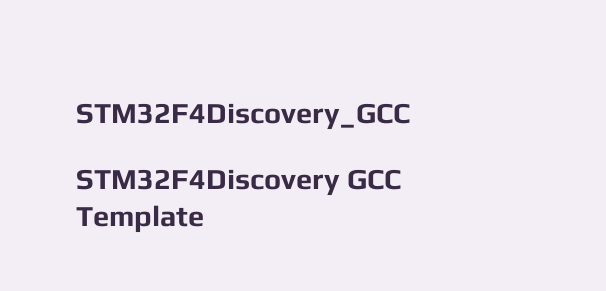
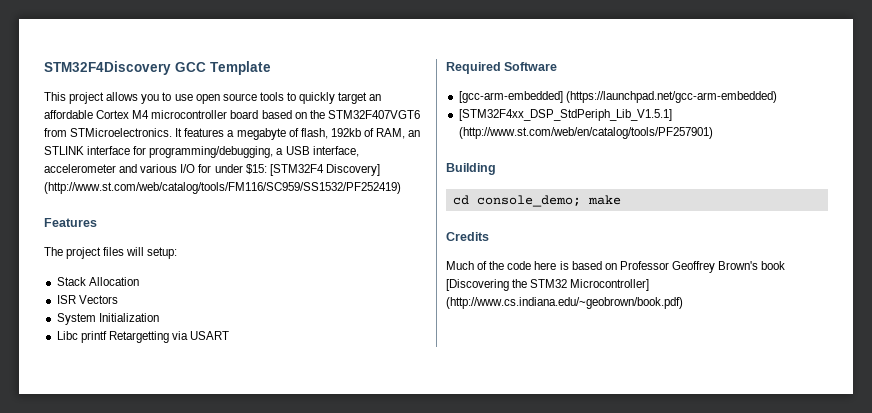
- STM32F4Discovery_GCC
+ This project allows you to use open source tools to quickly target an affordable Cortex M4 microcontroller board based on the STM32F407VGT6 from STMicroelectronics. It features a megabyte of flash, 192kb of RAM, an STLINK interface for programming/debugging, a USB interface, accelerometer and various I/O for under $15: [STM32F4 Discovery] (http://www.st.com/web/catalog/tools/FM116/SC959/SS1532/PF252419)
+ Features
+ The project files will setup:
+ Stack Allocation
+ ISR Vectors
+ System Initialization
+ Libc printf Retargetting via USART
+ Required Software
+ [gcc-arm-embedded] (https://launchpad.net/gcc-arm-embedded)
+ [STM32F4xx_DSP_StdPeriph_Lib_V1.5.1] (http://www.st.com/web/en/catalog/tools/PF257901)
+ Building
+ cd console_demo; make
+ Credits
+ Much of the code here is based on Professor Geoffrey Brown's book [Discovering the STM32 Microcontroller] (http://www.cs.indiana.edu/~geobrown/book.pdf)

